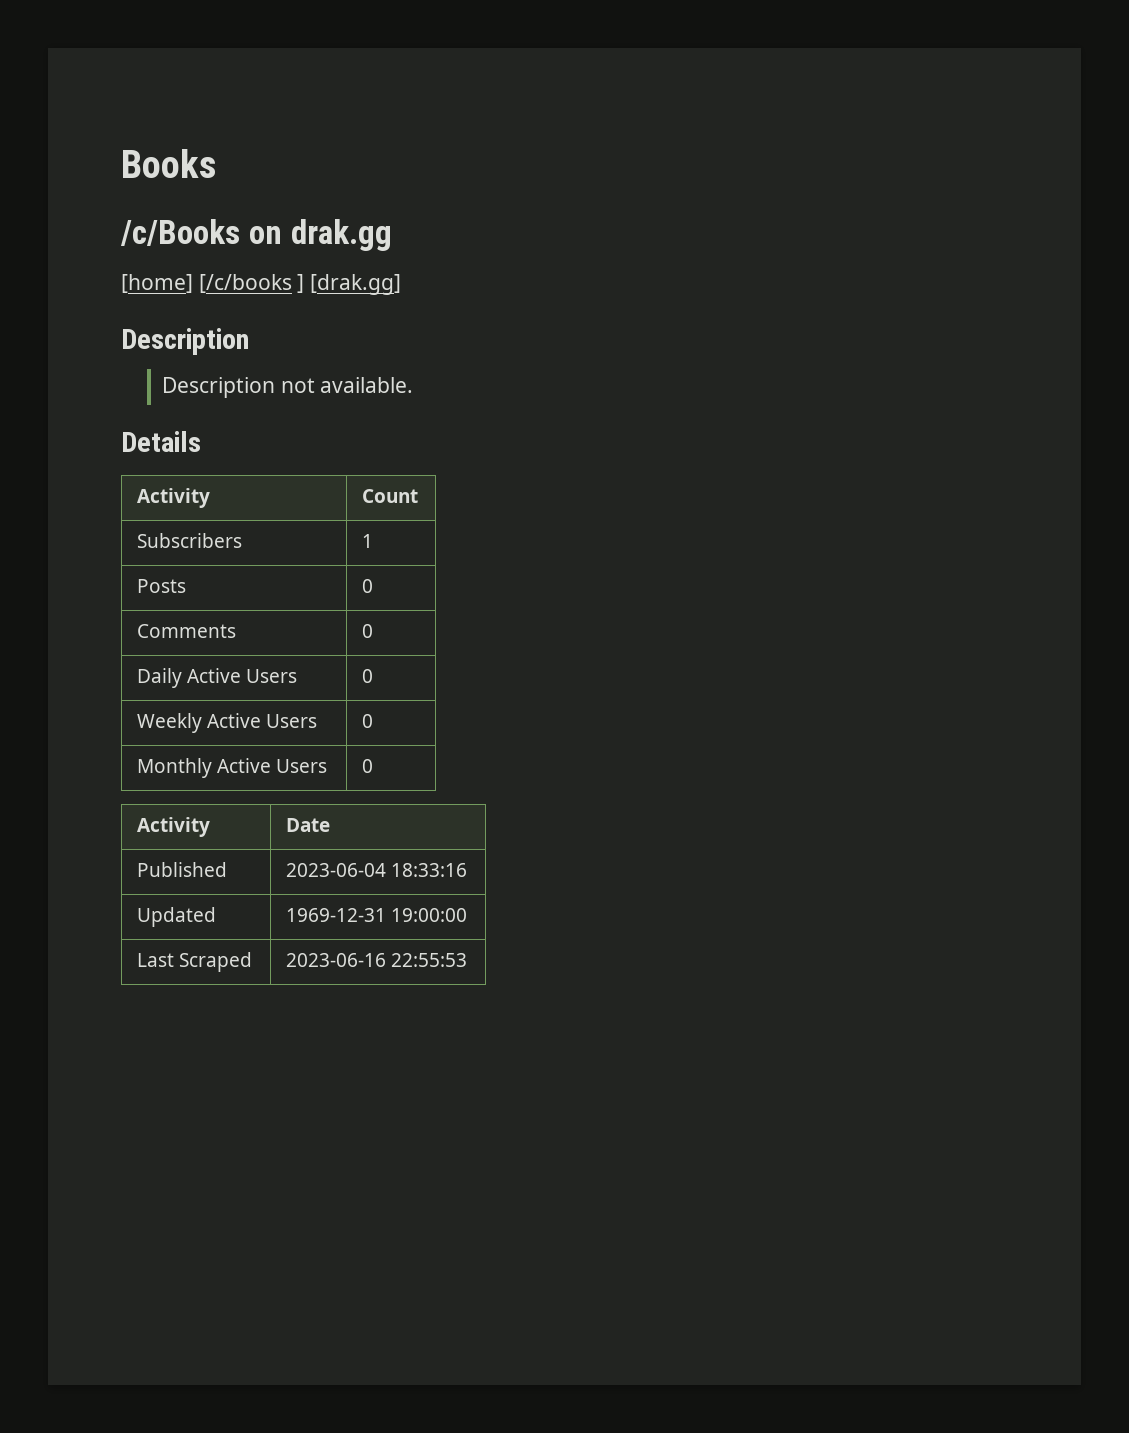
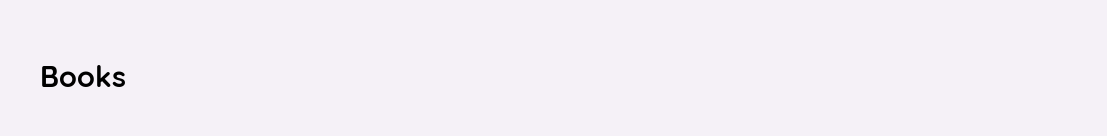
- /c/Books on drak.gg
- [home] [/c/books ] [drak.gg]
- Description
- Description not available.
- Details
- Activity | Count
- Subscribers | 1
- Posts | 0
- Comments | 0
- Daily Active Users | 0
- Weekly Active Users | 0
- Monthly Active Users | 0
- Activity | Date
- Published | 2023-06-04 18:33:16
- Updated | 1969-12-31 19:00:00
- Last Scraped | 2023-06-16 22:55:53

